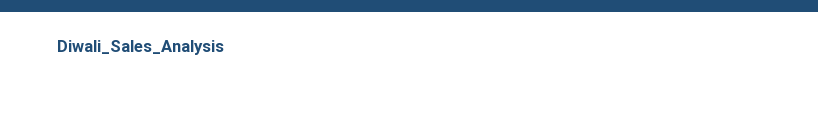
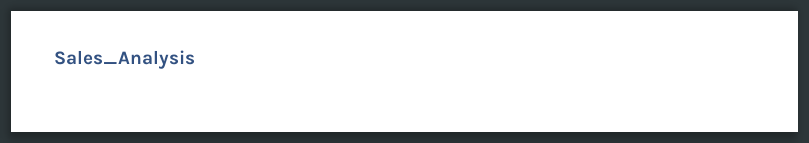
- Diwali_Sales_Analysis
+ Sales_Analysis

